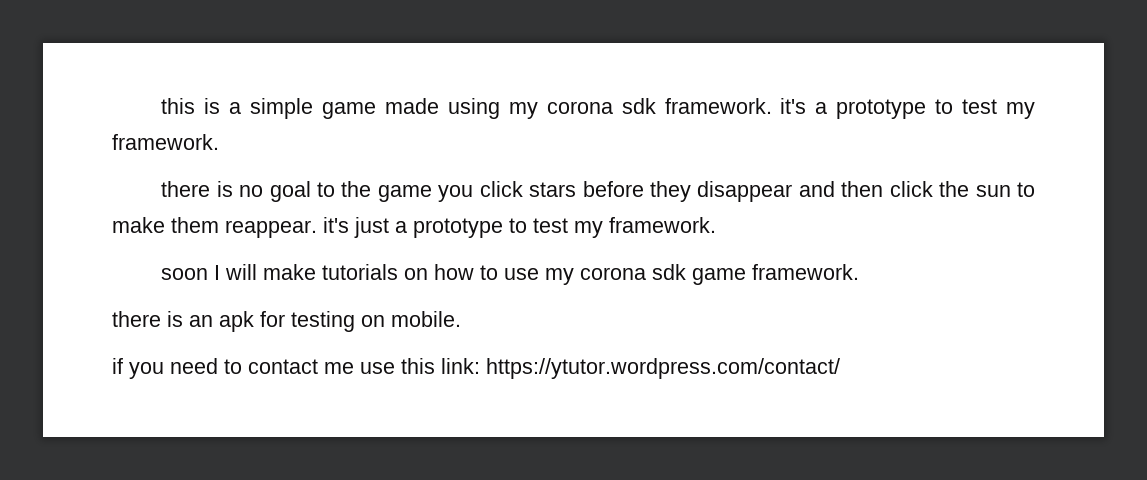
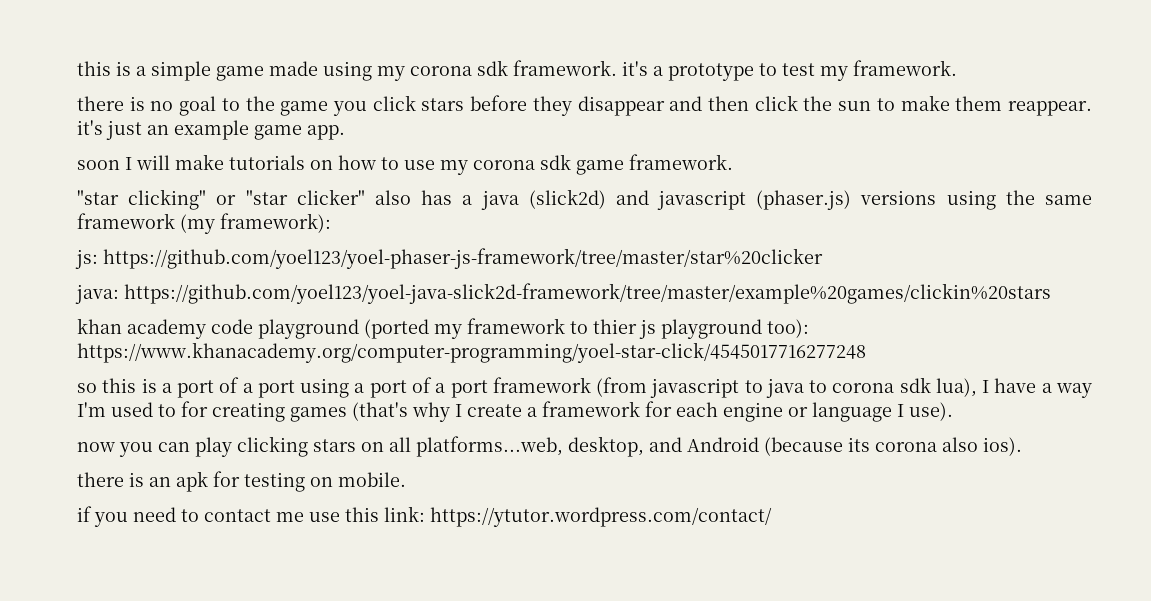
- there is no goal to the game you click stars before they disappear and then click the sun to make them reappear. it's just a prototype to test my framework.
+ there is no goal to the game you click stars before they disappear and then click the sun to make them reappear. it's just an example game app.
+ "star clicking" or "star clicker" also has a java (slick2d) and javascript (phaser.js) versions using the same framework (my framework):
+ js: https://github.com/yoel123/yoel-phaser-js-framework/tree/master/star%20clicker
+ java: https://github.com/yoel123/yoel-java-slick2d-framework/tree/master/example%20games/clickin%20stars
+ khan academy code playground (ported my framework to thier js playground too): https://www.khanacademy.org/computer-programming/yoel-star-click/4545017716277248
+ so this is a port of a port using a port of a port framework (from javascript to java to corona sdk lua), I have a way I'm used to for creating games (that's why I create a framework for each engine or language I use).
+ now you can play clicking stars on all platforms...web, desktop, and Android (because its corona also ios).

